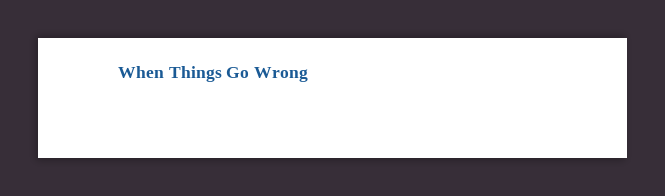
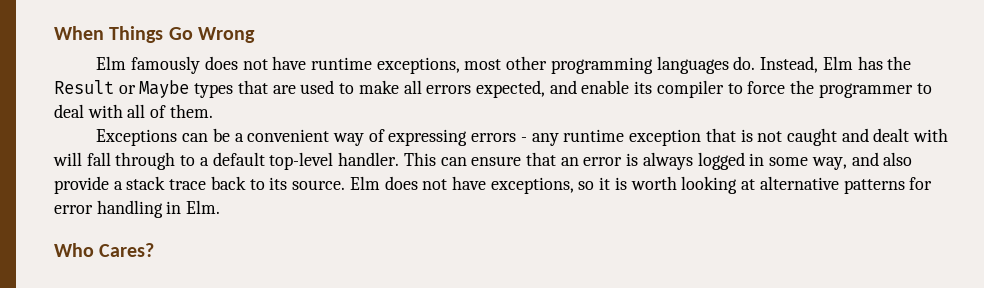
+ Elm famously does not have runtime exceptions, most other programming languages do. Instead, Elm has the Result or Maybe types that are used to make all errors expected, and enable its compiler to force the programmer to deal with all of them.
+ Exceptions can be a convenient way of expressing errors - any runtime exception that is not caught and dealt with will fall through to a default top-level handler. This can ensure that an error is always logged in some way, and also provide a stack trace back to its source. Elm does not have exceptions, so it is worth looking at alternative patterns for error handling in Elm.
+ Who Cares?

